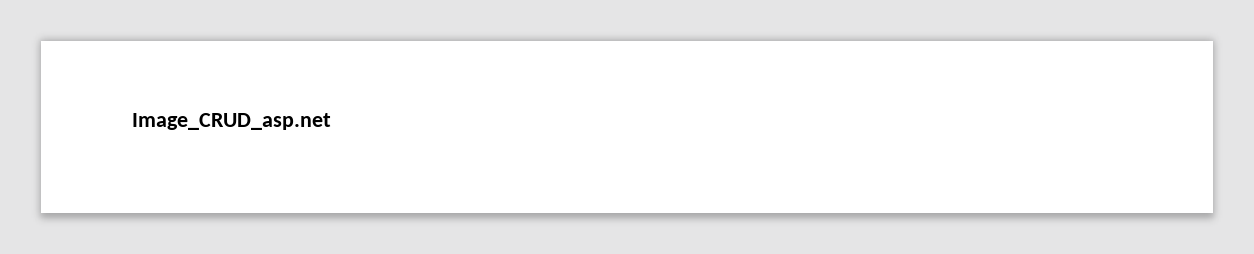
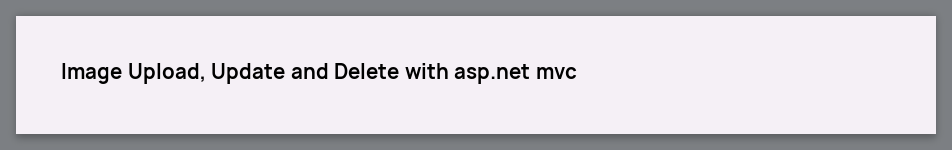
- Image_CRUD_asp.net
+ Image Upload, Update and Delete with asp.net mvc

